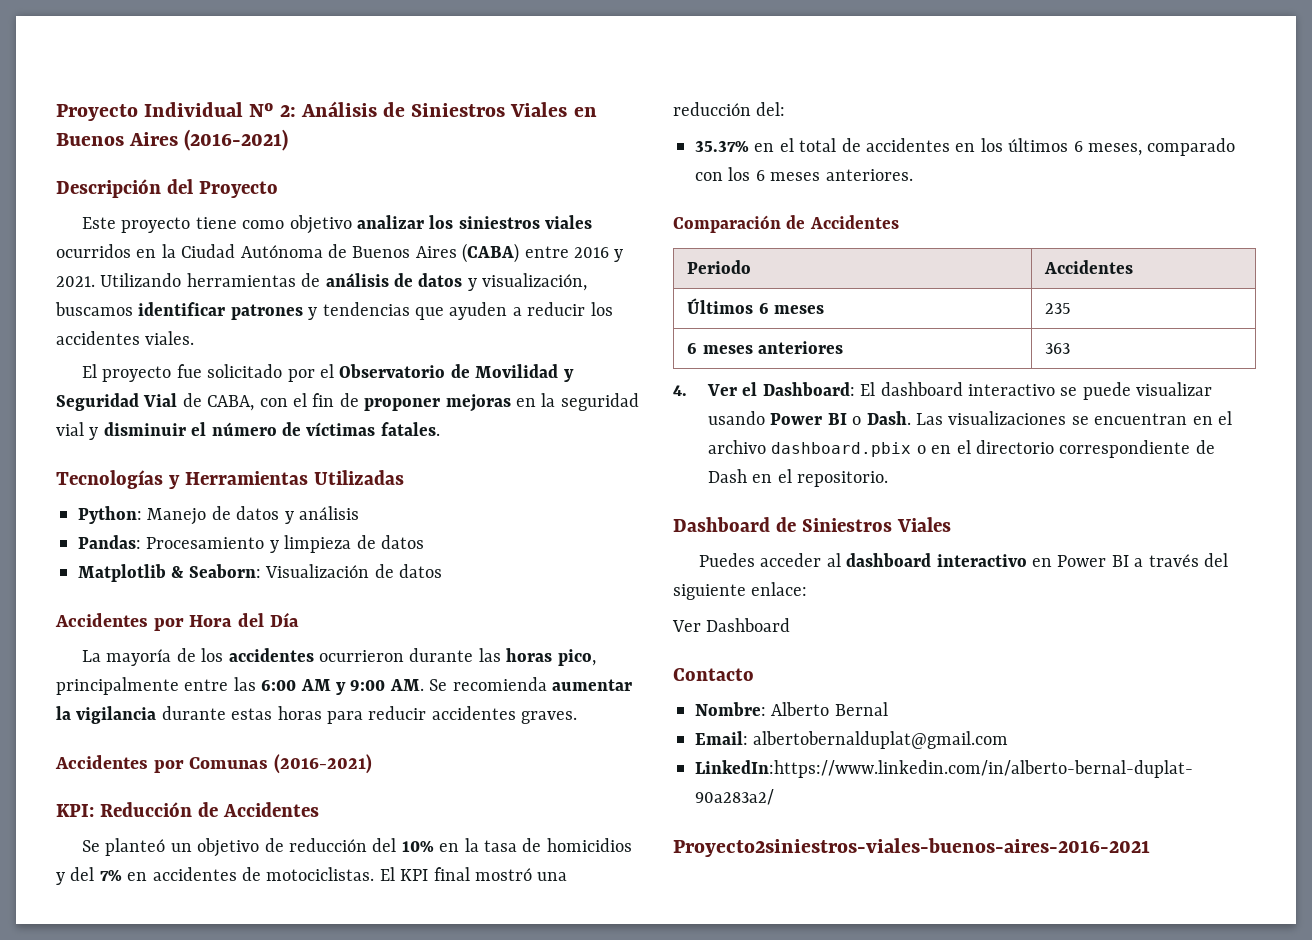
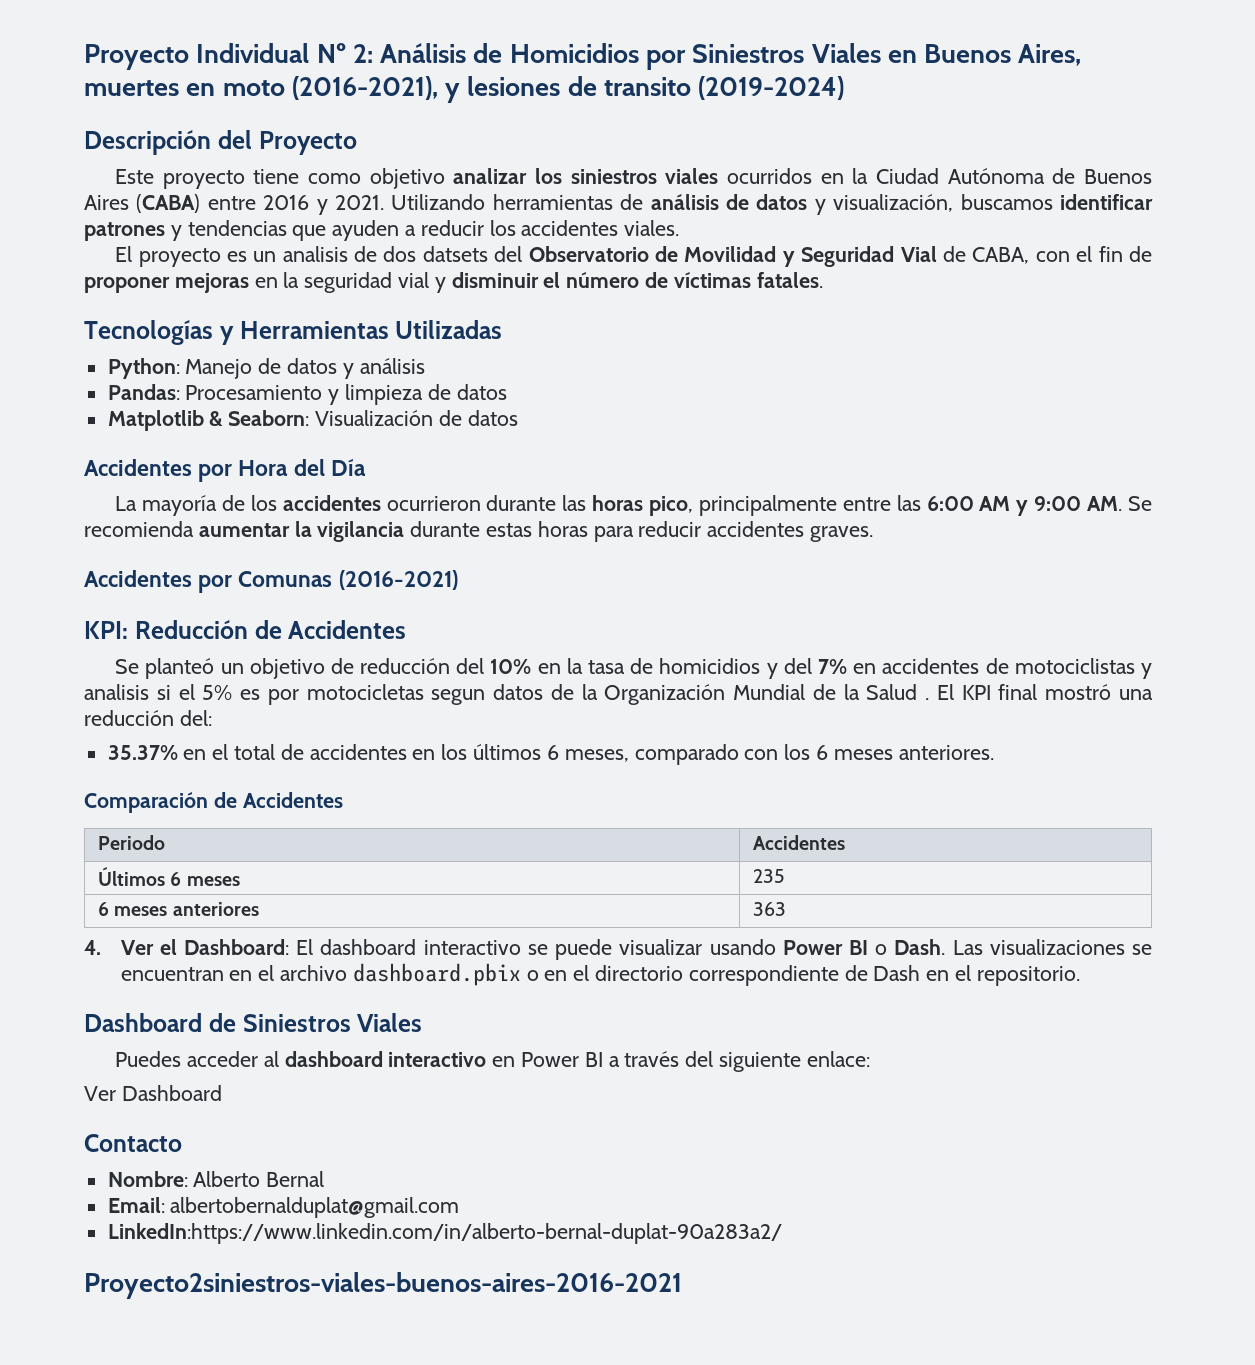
- Proyecto Individual Nº 2: Análisis de Siniestros Viales en Buenos Aires (2016-2021)
+ Proyecto Individual Nº 2: Análisis de Homicidios por Siniestros Viales en Buenos Aires, muertes en moto (2016-2021), y lesiones de transito (2019-2024)
- El proyecto fue solicitado por el Observatorio de Movilidad y Seguridad Vial de CABA, con el fin de proponer mejoras en la seguridad vial y disminuir el número de víctimas fatales.
+ El proyecto es un analisis de dos datsets del Observatorio de Movilidad y Seguridad Vial de CABA, con el fin de proponer mejoras en la seguridad vial y disminuir el número de víctimas fatales.
- Se planteó un objetivo de reducción del 10% en la tasa de homicidios y del 7% en accidentes de motociclistas.
+ Se planteó un objetivo de reducción del 10% en la tasa de homicidios y del 7% en accidentes de motociclistas y analisis si el 5% es por motocicletas segun datos de la Organización Mundial de la Salud .

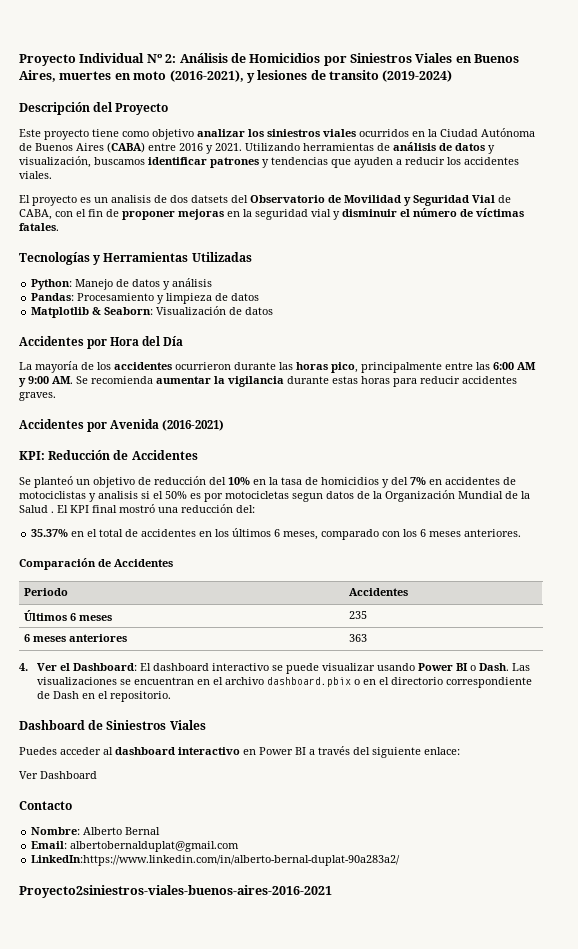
- Accidentes por Comunas (2016-2021)
+ Accidentes por Avenida (2016-2021)
- Se planteó un objetivo de reducción del 10% en la tasa de homicidios y del 7% en accidentes de motociclistas y analisis si el 5% es por motocicletas segun datos de la Organización Mundial de la Salud .
+ Se planteó un objetivo de reducción del 10% en la tasa de homicidios y del 7% en accidentes de motociclistas y analisis si el 50% es por motocicletas segun datos de la Organización Mundial de la Salud .

